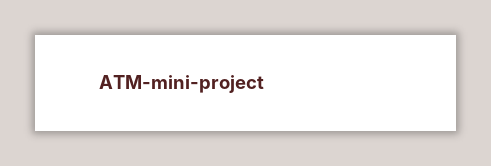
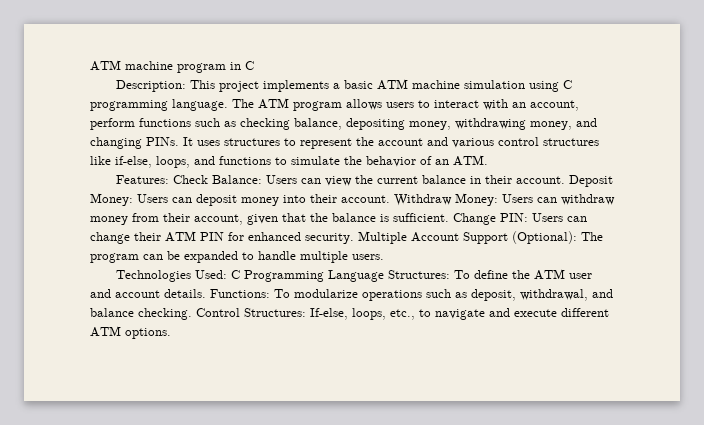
- ATM-mini-project
+ ATM machine program in C
+ Description: This project implements a basic ATM machine simulation using C programming language. The ATM program allows users to interact with an account, perform functions such as checking balance, depositing money, withdrawing money, and changing PINs. It uses structures to represent the account and various control structures like if-else, loops, and functions to simulate the behavior of an ATM.
+ Features: Check Balance: Users can view the current balance in their account. Deposit Money: Users can deposit money into their account. Withdraw Money: Users can withdraw money from their account, given that the balance is sufficient. Change PIN: Users can change their ATM PIN for enhanced security. Multiple Account Support (Optional): The program can be expanded to handle multiple users.
+ Technologies Used: C Programming Language Structures: To define the ATM user and account details. Functions: To modularize operations such as deposit, withdrawal, and balance checking. Control Structures: If-else, loops, etc., to navigate and execute different ATM options.

